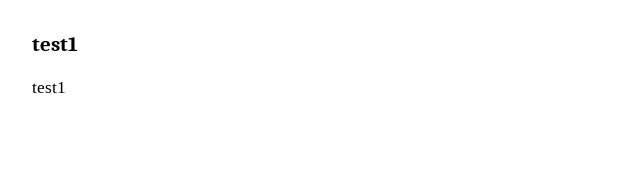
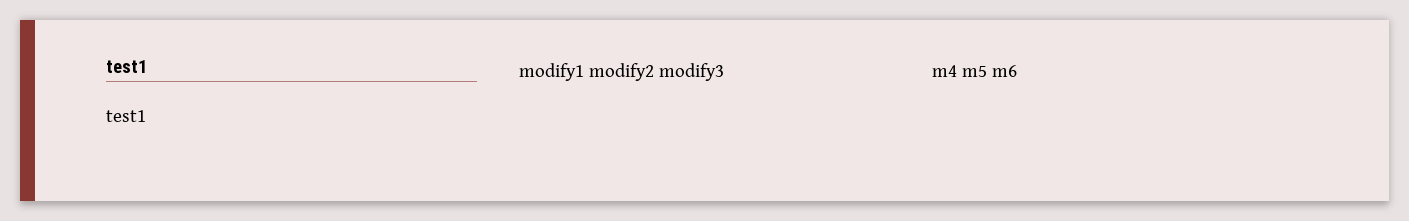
+ modify1 modify2 modify3
+ m4 m5 m6

